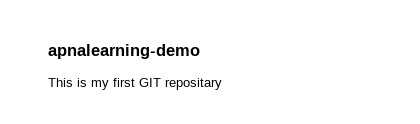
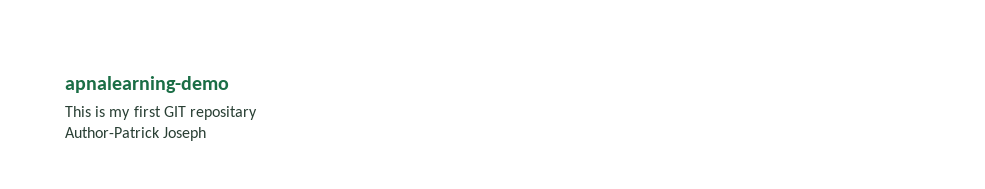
+ Author-Patrick Joseph

